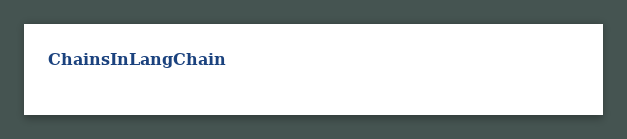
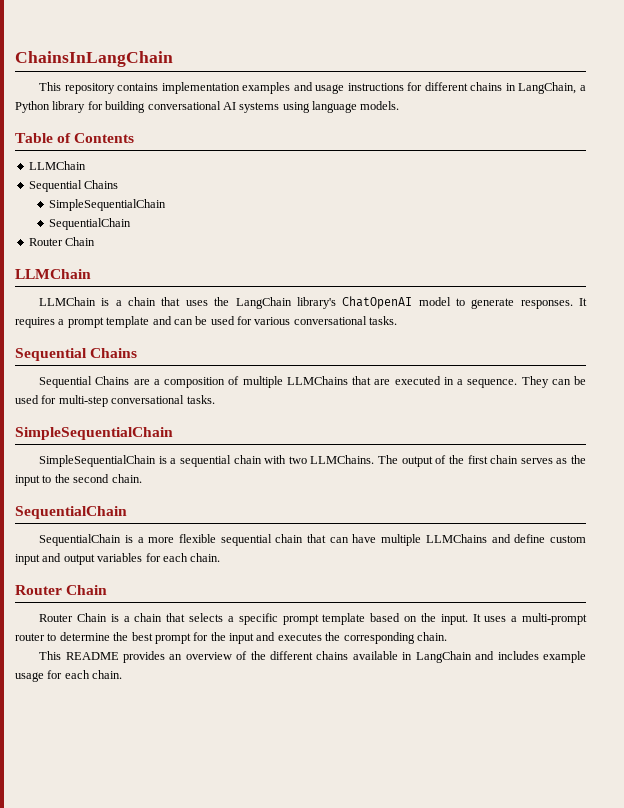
+ This repository contains implementation examples and usage instructions for different chains in LangChain, a Python library for building conversational AI systems using language models.
+ Table of Contents
+ LLMChain
+ Sequential Chains
+ SimpleSequentialChain
+ SequentialChain
+ Router Chain
+ LLMChain
+ LLMChain is a chain that uses the LangChain library's ChatOpenAI model to generate responses. It requires a prompt template and can be used for various conversational tasks.
+ Sequential Chains
+ Sequential Chains are a composition of multiple LLMChains that are executed in a sequence. They can be used for multi-step conversational tasks.
+ SimpleSequentialChain
+ SimpleSequentialChain is a sequential chain with two LLMChains. The output of the first chain serves as the input to the second chain.
+ SequentialChain
+ SequentialChain is a more flexible sequential chain that can have multiple LLMChains and define custom input and output variables for each chain.
+ Router Chain
+ Router Chain is a chain that selects a specific prompt template based on the input. It uses a multi-prompt router to determine the best prompt for the input and executes the corresponding chain.
+ This README provides an overview of the different chains available in LangChain and includes example usage for each chain.

